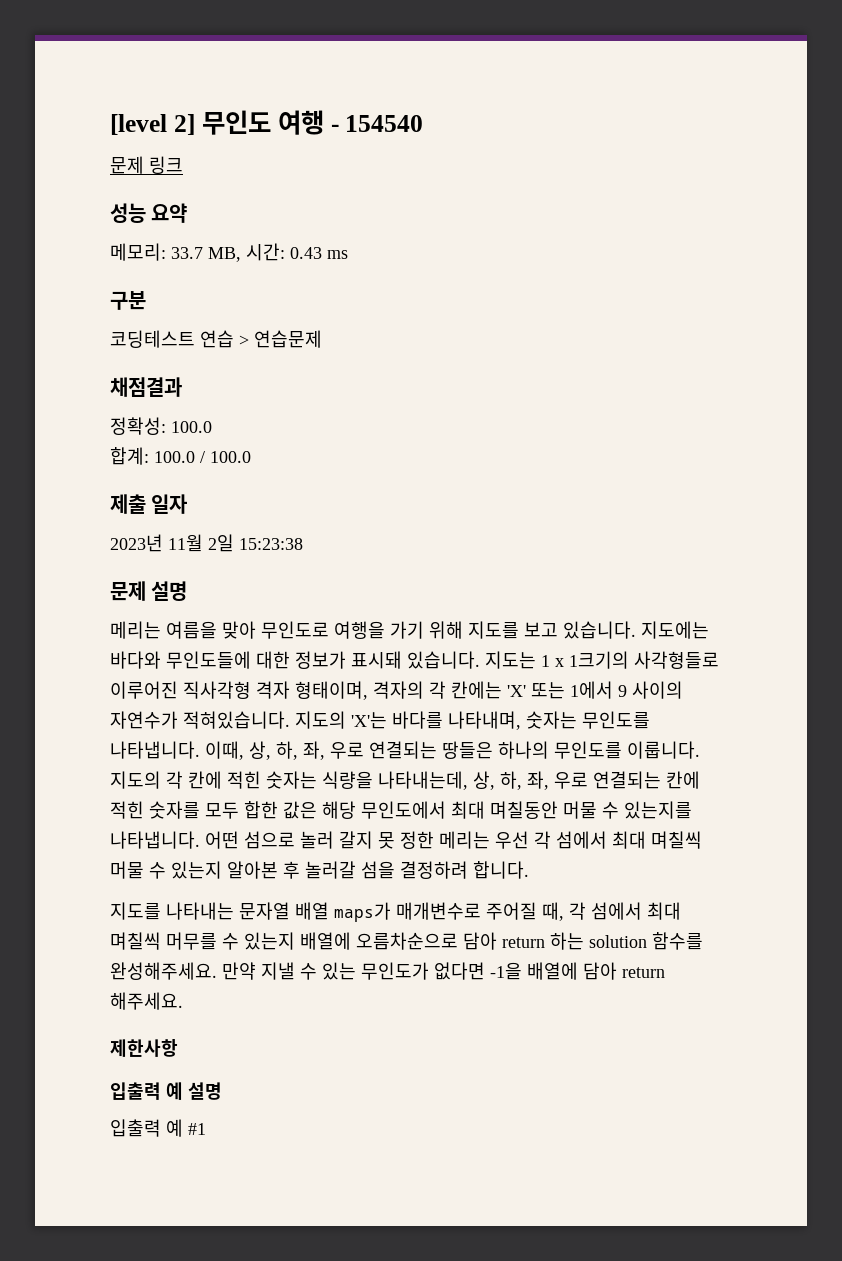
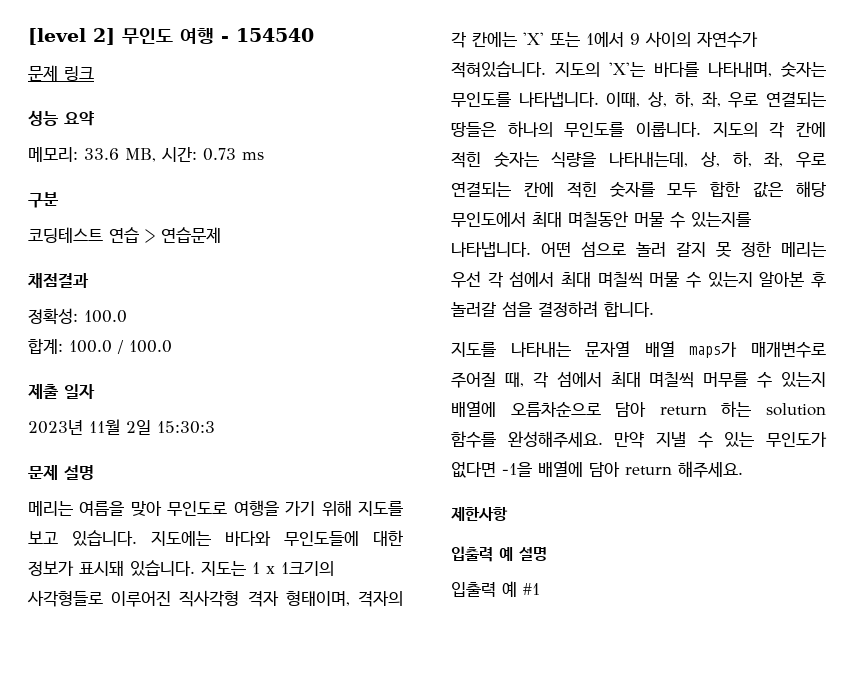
- 메모리: 33.7 MB, 시간: 0.43 ms
+ 메모리: 33.6 MB, 시간: 0.73 ms
- 2023년 11월 2일 15:23:38
+ 2023년 11월 2일 15:30:3

